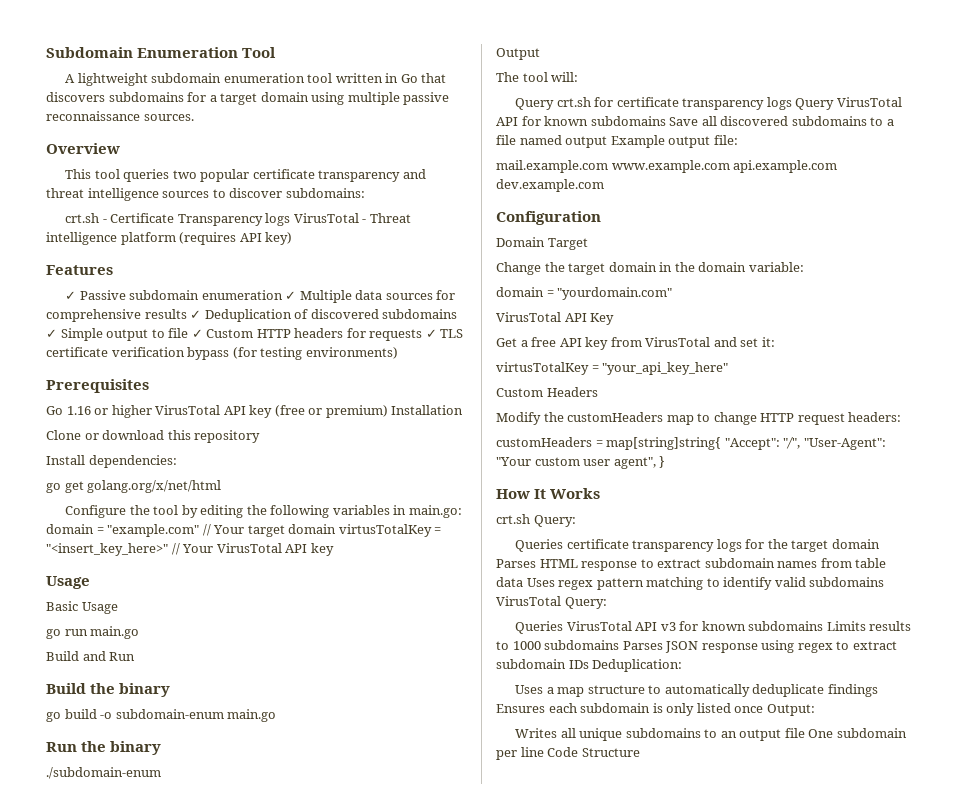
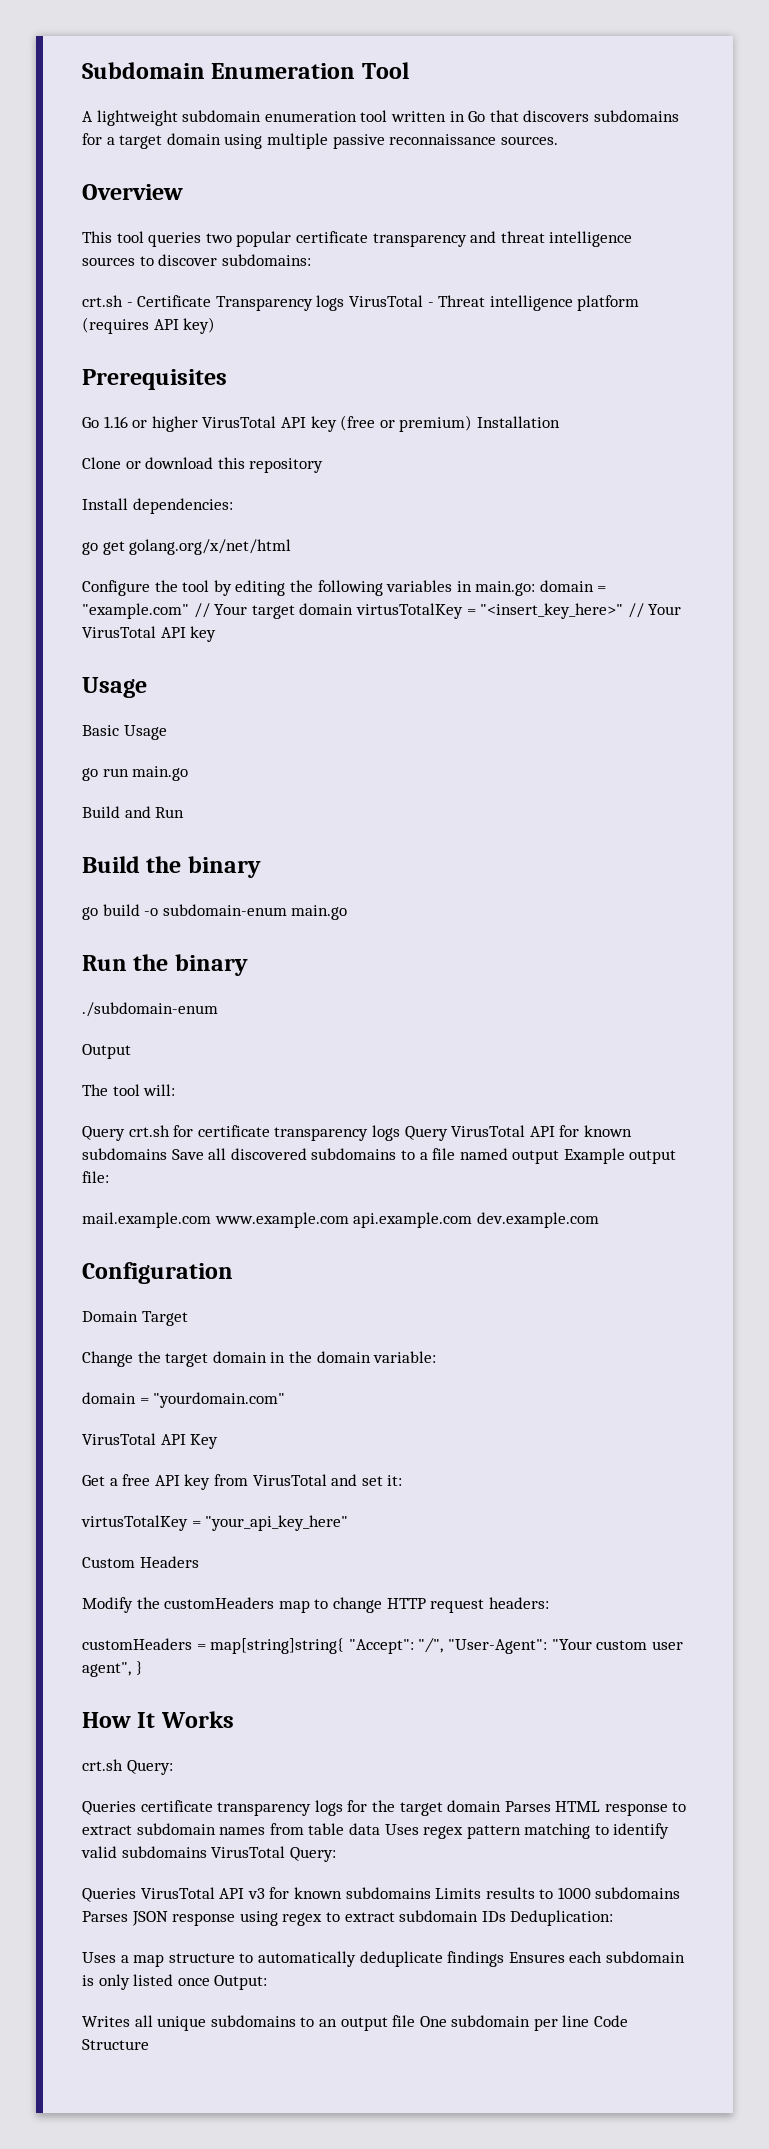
- Features
- ✓ Passive subdomain enumeration ✓ Multiple data sources for comprehensive results ✓ Deduplication of discovered subdomains ✓ Simple output to file ✓ Custom HTTP headers for requests ✓ TLS certificate verification bypass (for testing environments)

